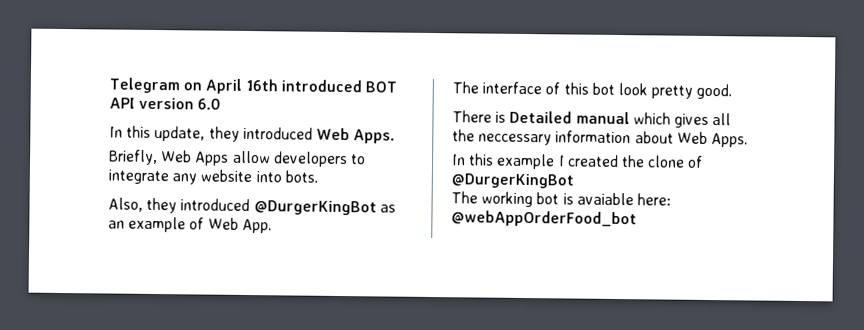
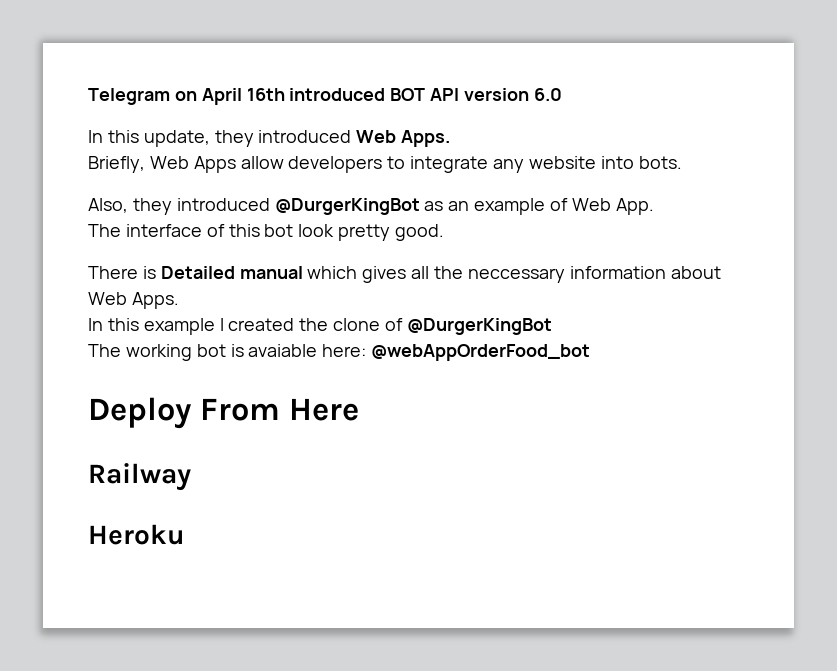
+ Deploy From Here
+ Railway
+ Heroku

